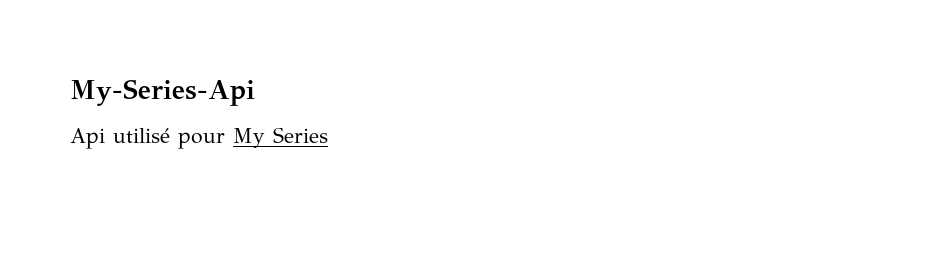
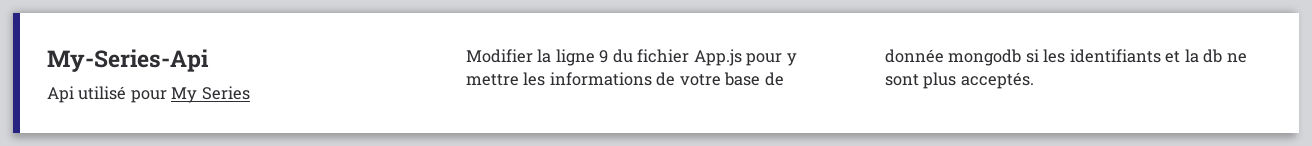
+ Modifier la ligne 9 du fichier App.js pour y mettre les informations de votre base de donnée mongodb si les identifiants et la db ne sont plus acceptés.

